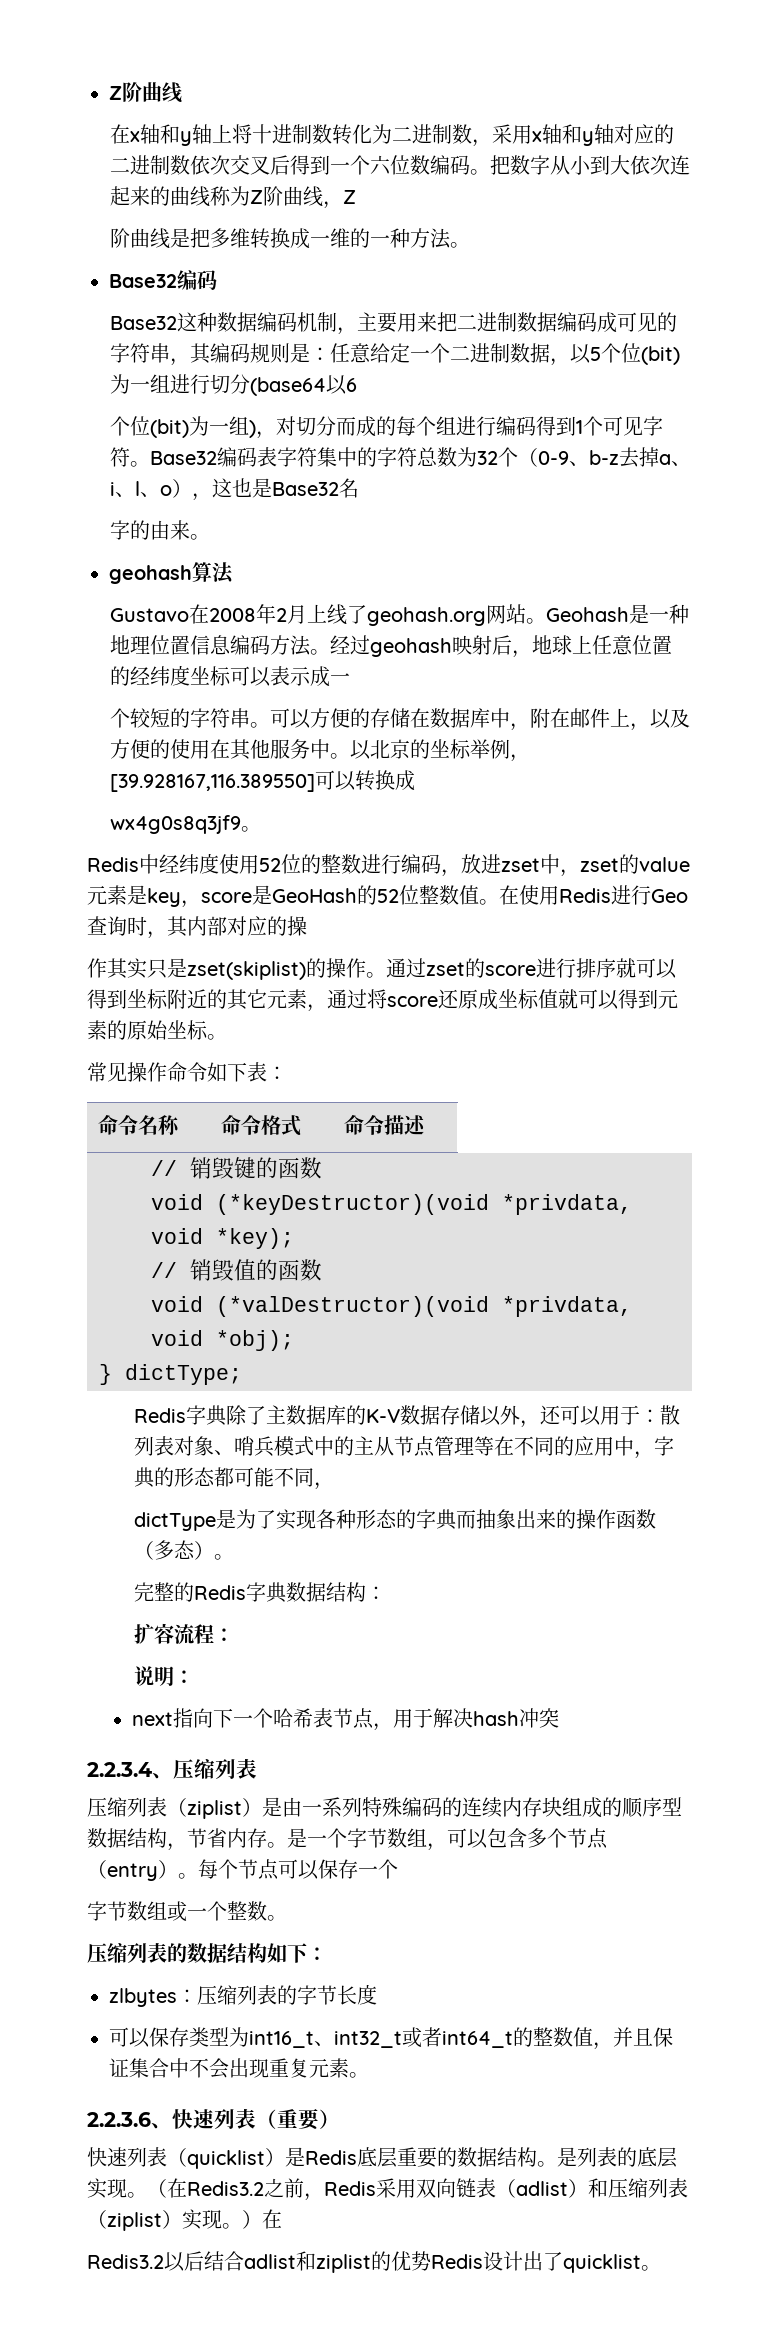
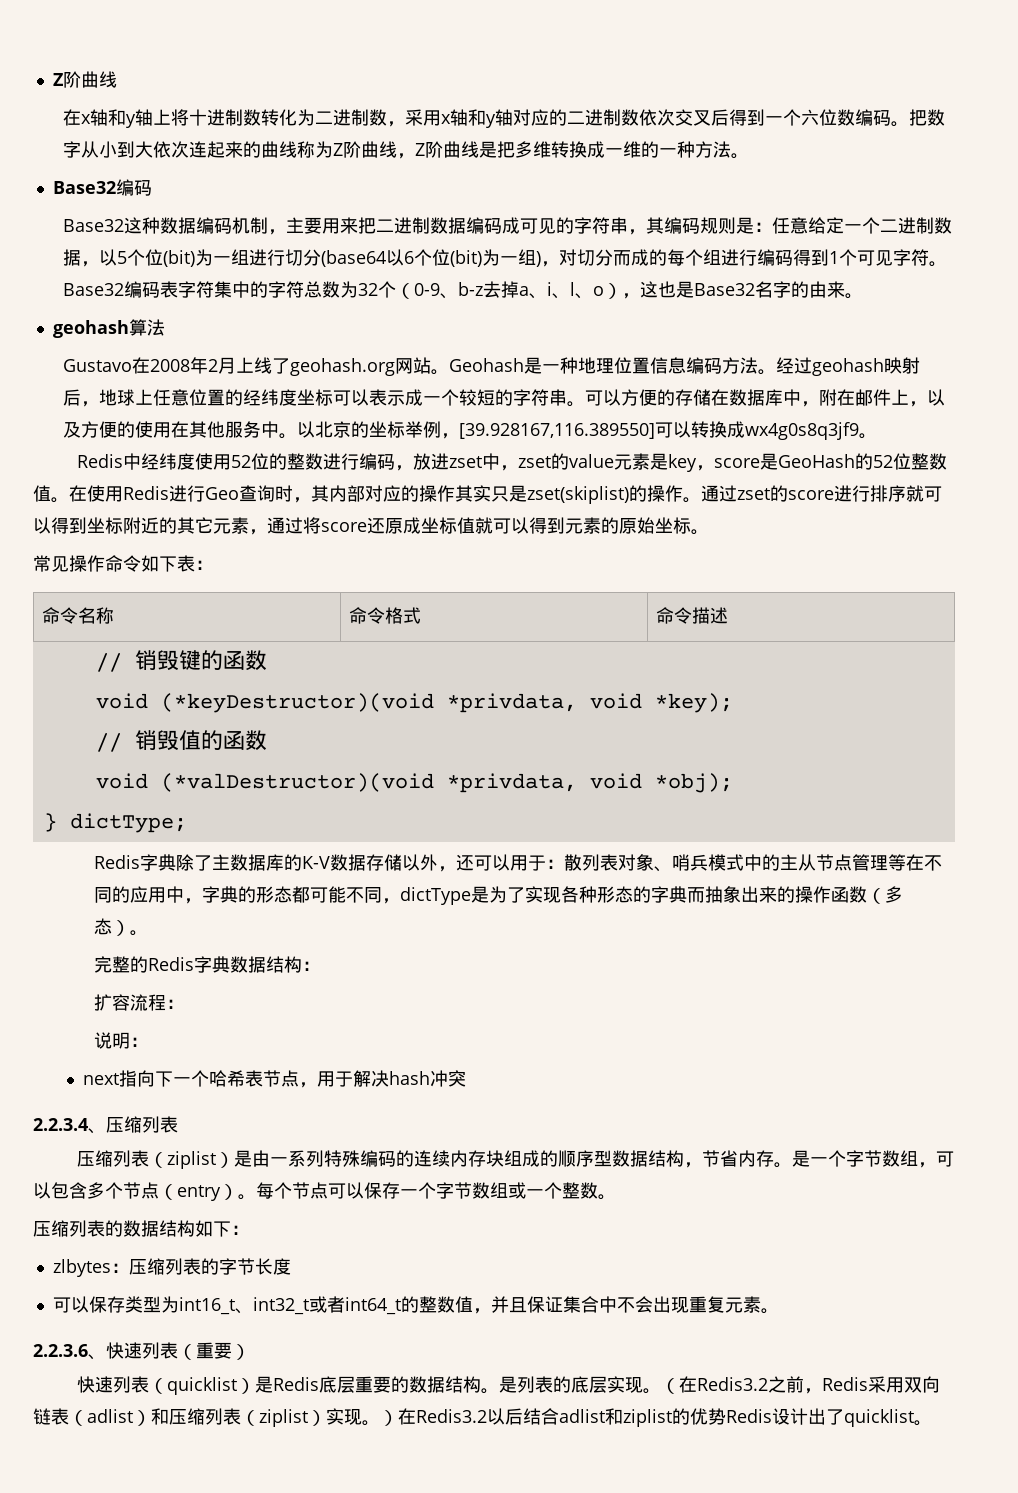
- 把数字从小到大依次连起来的曲线称为Z阶曲线，Z
- 阶曲线是把多维转换成一维的一种方法。
+ 把数字从小到大依次连起来的曲线称为Z阶曲线，Z阶曲线是把多维转换成一维的一种方法。
- Base32这种数据编码机制，主要用来把二进制数据编码成可见的字符串，其编码规则是：任意给定一个二进制数据，以5个位(bit)为一组进行切分(base64以6
- 个位(bit)为一组)，对切分而成的每个组进行编码得到1个可见字符。
+ Base32这种数据编码机制，主要用来把二进制数据编码成可见的字符串，其编码规则是：任意给定一个二进制数据，以5个位(bit)为一组进行切分(base64以6个位(bit)为一组)，对切分而成的每个组进行编码得到1个可见字符。
- Base32编码表字符集中的字符总数为32个（0-9、b-z去掉a、i、l、o），这也是Base32名
- 字的由来。
+ Base32编码表字符集中的字符总数为32个（0-9、b-z去掉a、i、l、o），这也是Base32名字的由来。
- 经过geohash映射后，地球上任意位置的经纬度坐标可以表示成一
- 个较短的字符串。
+ 经过geohash映射后，地球上任意位置的经纬度坐标可以表示成一个较短的字符串。
- 以北京的坐标举例，[39.928167,116.389550]可以转换成
- wx4g0s8q3jf9。
+ 以北京的坐标举例，[39.928167,116.389550]可以转换成wx4g0s8q3jf9。
- 在使用Redis进行Geo查询时，其内部对应的操
- 作其实只是zset(skiplist)的操作。
+ 在使用Redis进行Geo查询时，其内部对应的操作其实只是zset(skiplist)的操作。
- Redis字典除了主数据库的K-V数据存储以外，还可以用于：散列表对象、哨兵模式中的主从节点管理等在不同的应用中，字典的形态都可能不同，
- dictType是为了实现各种形态的字典而抽象出来的操作函数（多态）。
+ Redis字典除了主数据库的K-V数据存储以外，还可以用于：散列表对象、哨兵模式中的主从节点管理等在不同的应用中，字典的形态都可能不同，dictType是为了实现各种形态的字典而抽象出来的操作函数（多态）。
- 每个节点可以保存一个
- 字节数组或一个整数。
+ 每个节点可以保存一个字节数组或一个整数。
- （在Redis3.2之前，Redis采用双向链表（adlist）和压缩列表（ziplist）实现。）在
- Redis3.2以后结合adlist和ziplist的优势Redis设计出了quicklist。
+ （在Redis3.2之前，Redis采用双向链表（adlist）和压缩列表（ziplist）实现。）在Redis3.2以后结合adlist和ziplist的优势Redis设计出了quicklist。

